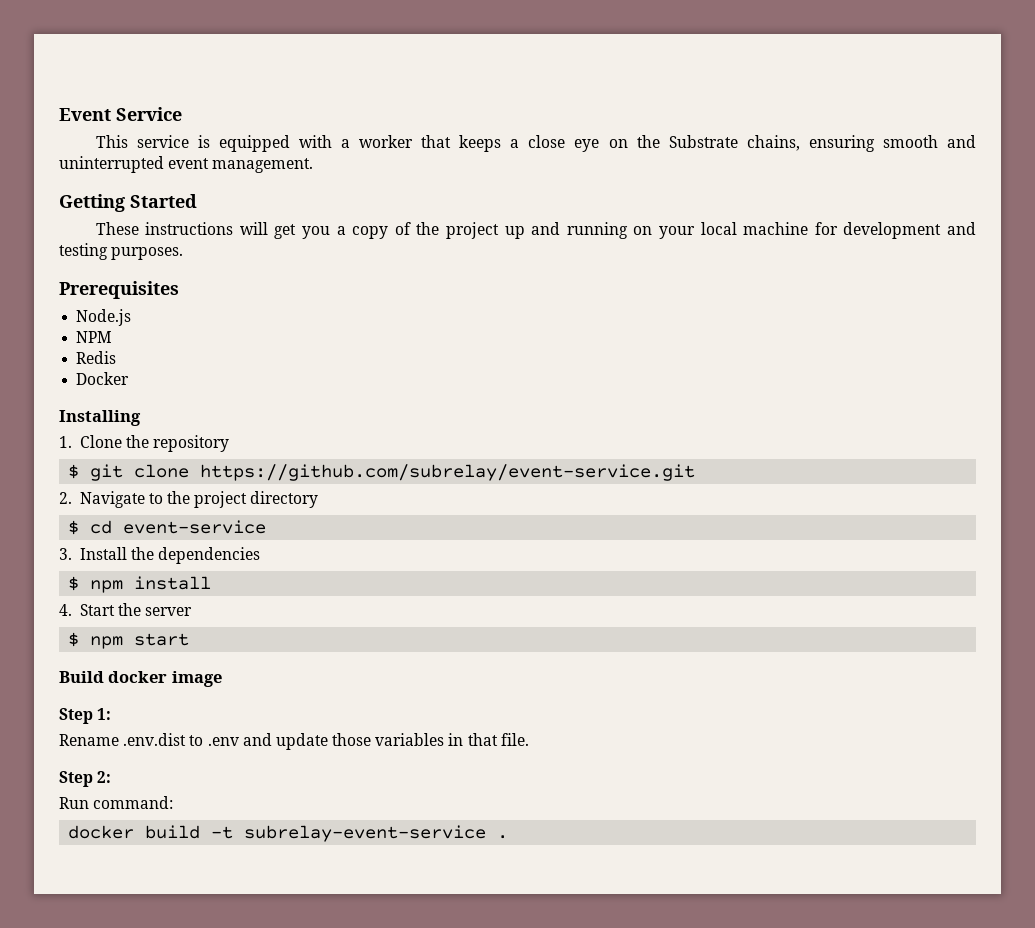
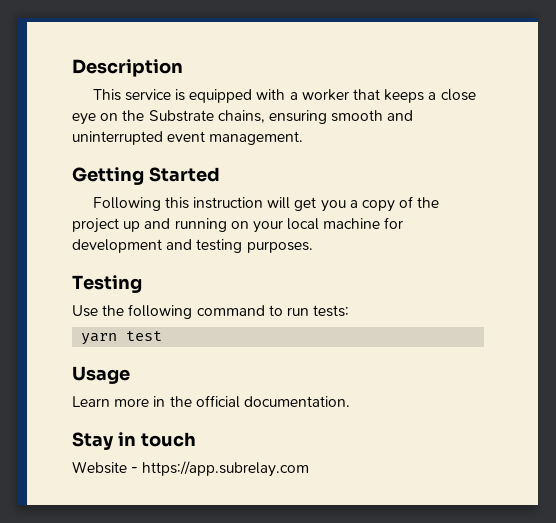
- Event Service
+ Description
- These instructions will get you a copy of the project up and running on your local machine for development and testing purposes.
+ Following this instruction will get you a copy of the project up and running on your local machine for development and testing purposes.
- Prerequisites
- Node.js
- NPM
- Redis
- Docker
- Installing
- 1. Clone the repository
- $ git clone https://github.com/subrelay/event-service.git
- 2. Navigate to the project directory
- $ cd event-service
- 3. Install the dependencies
- $ npm install
- 4. Start the server
- $ npm start
- Build docker image
- Step 1:
- Rename .env.dist to .env and update those variables in that file.
- Step 2:
- Run command:
- docker build -t subrelay-event-service .
+ Testing
+ Use the following command to run tests:
+ yarn test
+ Usage
+ Learn more in the official documentation.
+ Stay in touch
+ Website - https://app.subrelay.com

